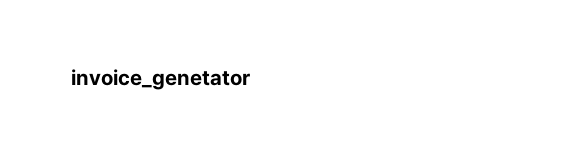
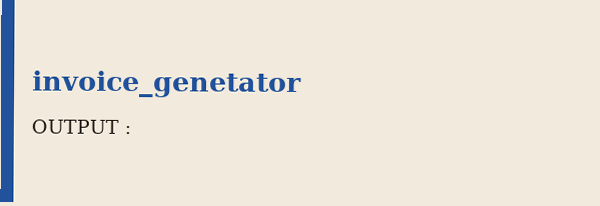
+ OUTPUT :

